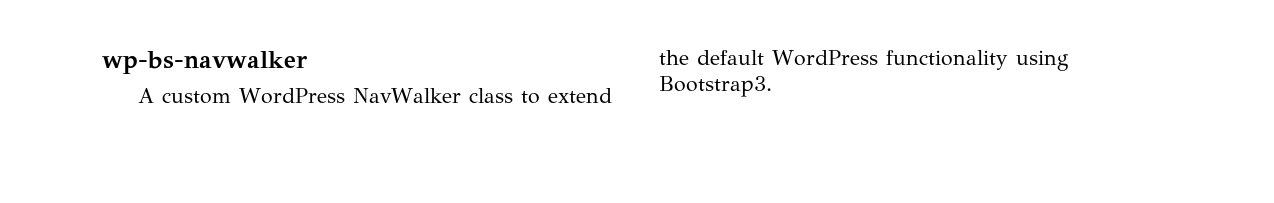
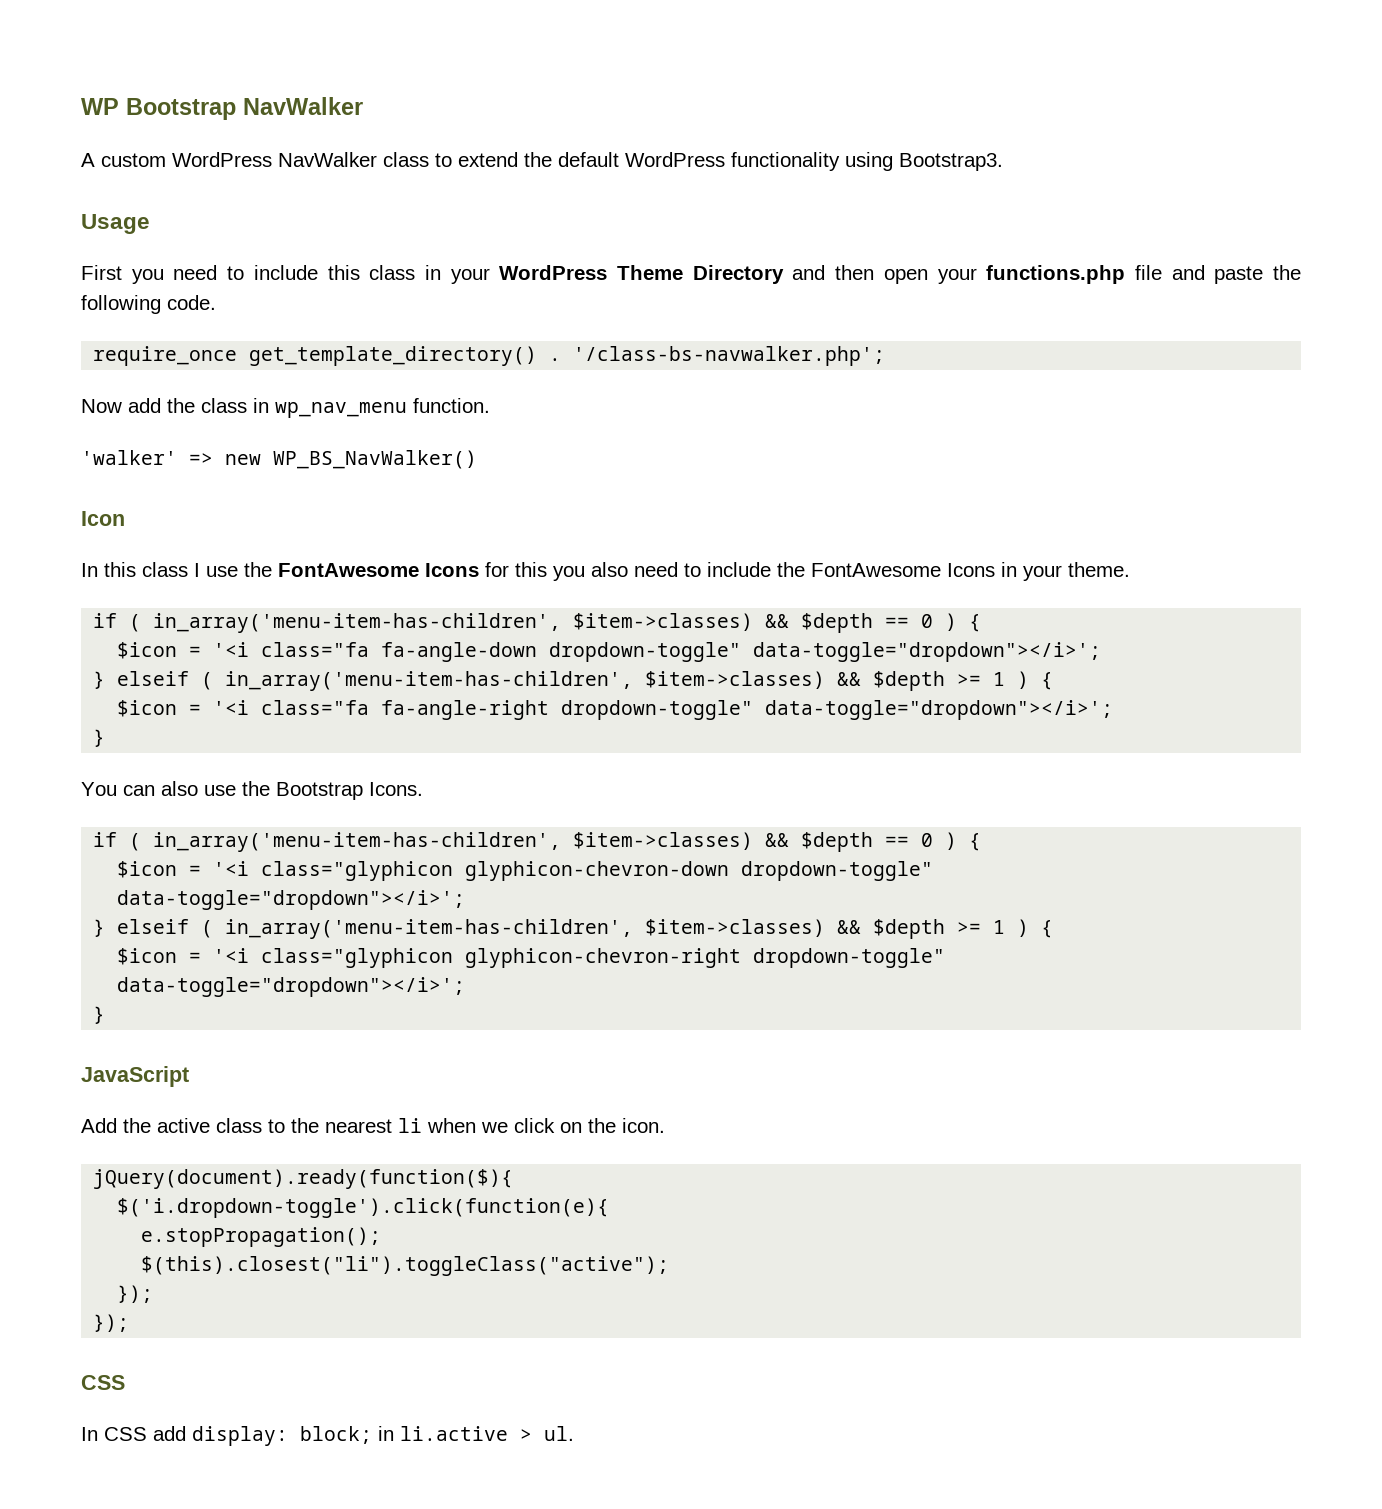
- wp-bs-navwalker
+ WP Bootstrap NavWalker
+ Usage
+ First you need to include this class in your WordPress Theme Directory and then open your functions.php file and paste the following code.
+ require_once get_template_directory() . '/class-bs-navwalker.php';
+ Now add the class in wp_nav_menu function.
+ 'walker' => new WP_BS_NavWalker()
+ Icon
+ In this class I use the FontAwesome Icons for this you also need to include the FontAwesome Icons in your theme.
+ if ( in_array('menu-item-has-children', $item->classes) && $depth == 0 ) {
+ $icon = '<i class="fa fa-angle-down dropdown-toggle" data-toggle="dropdown"></i>';
+ } elseif ( in_array('menu-item-has-children', $item->classes) && $depth >= 1 ) {
+ $icon = '<i class="fa fa-angle-right dropdown-toggle" data-toggle="dropdown"></i>';
+ }
+ You can also use the Bootstrap Icons.
+ if ( in_array('menu-item-has-children', $item->classes) && $depth == 0 ) {
+ $icon = '<i class="glyphicon glyphicon-chevron-down dropdown-toggle" data-toggle="dropdown"></i>';
+ } elseif ( in_array('menu-item-has-children', $item->classes) && $depth >= 1 ) {
+ $icon = '<i class="glyphicon glyphicon-chevron-right dropdown-toggle" data-toggle="dropdown"></i>';
+ }
+ JavaScript
+ Add the active class to the nearest li when we click on the icon.
+ jQuery(document).ready(function($){
+ $('i.dropdown-toggle').click(function(e){
+ e.stopPropagation();
+ $(this).closest("li").toggleClass("active");
+ });
+ });
+ CSS
+ In CSS add display: block; in li.active > ul.

